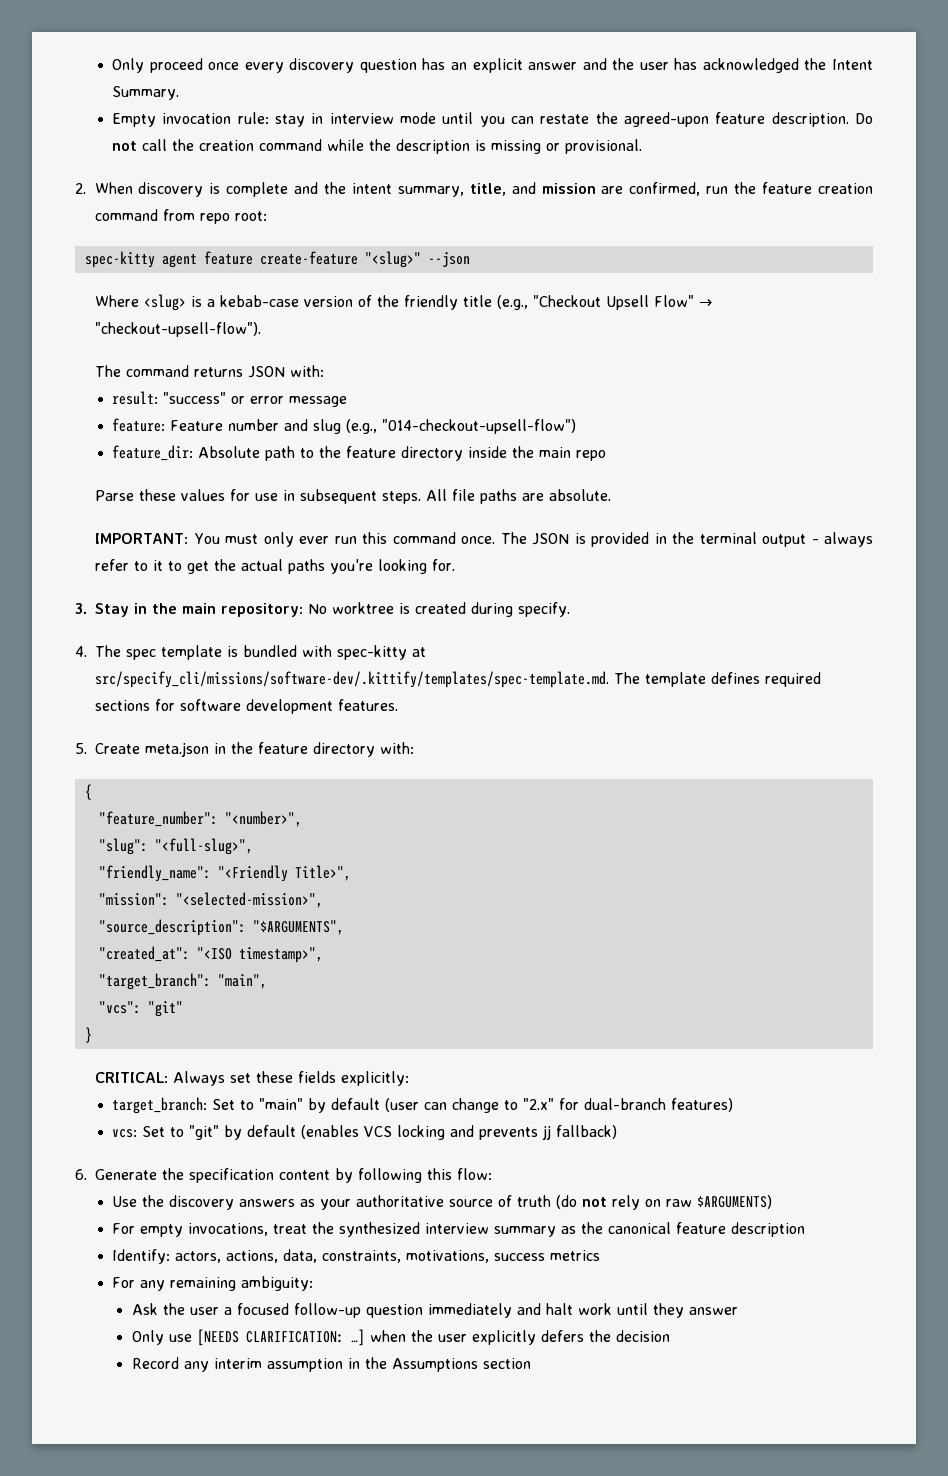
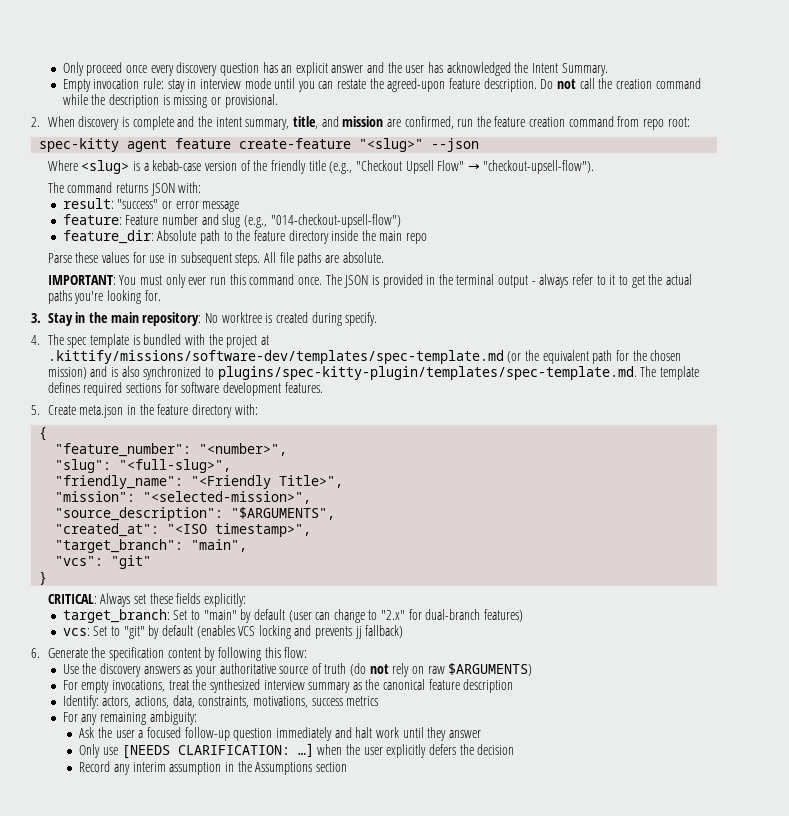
- 4. The spec template is bundled with spec-kitty at src/specify_cli/missions/software-dev/.kittify/templates/spec-template.md. The template defines required sections for software development features.
+ 4. The spec template is bundled with the project at .kittify/missions/software-dev/templates/spec-template.md (or the equivalent path for the chosen mission) and is also synchronized to plugins/spec-kitty-plugin/templates/spec-template.md. The template defines required sections for software development features.

